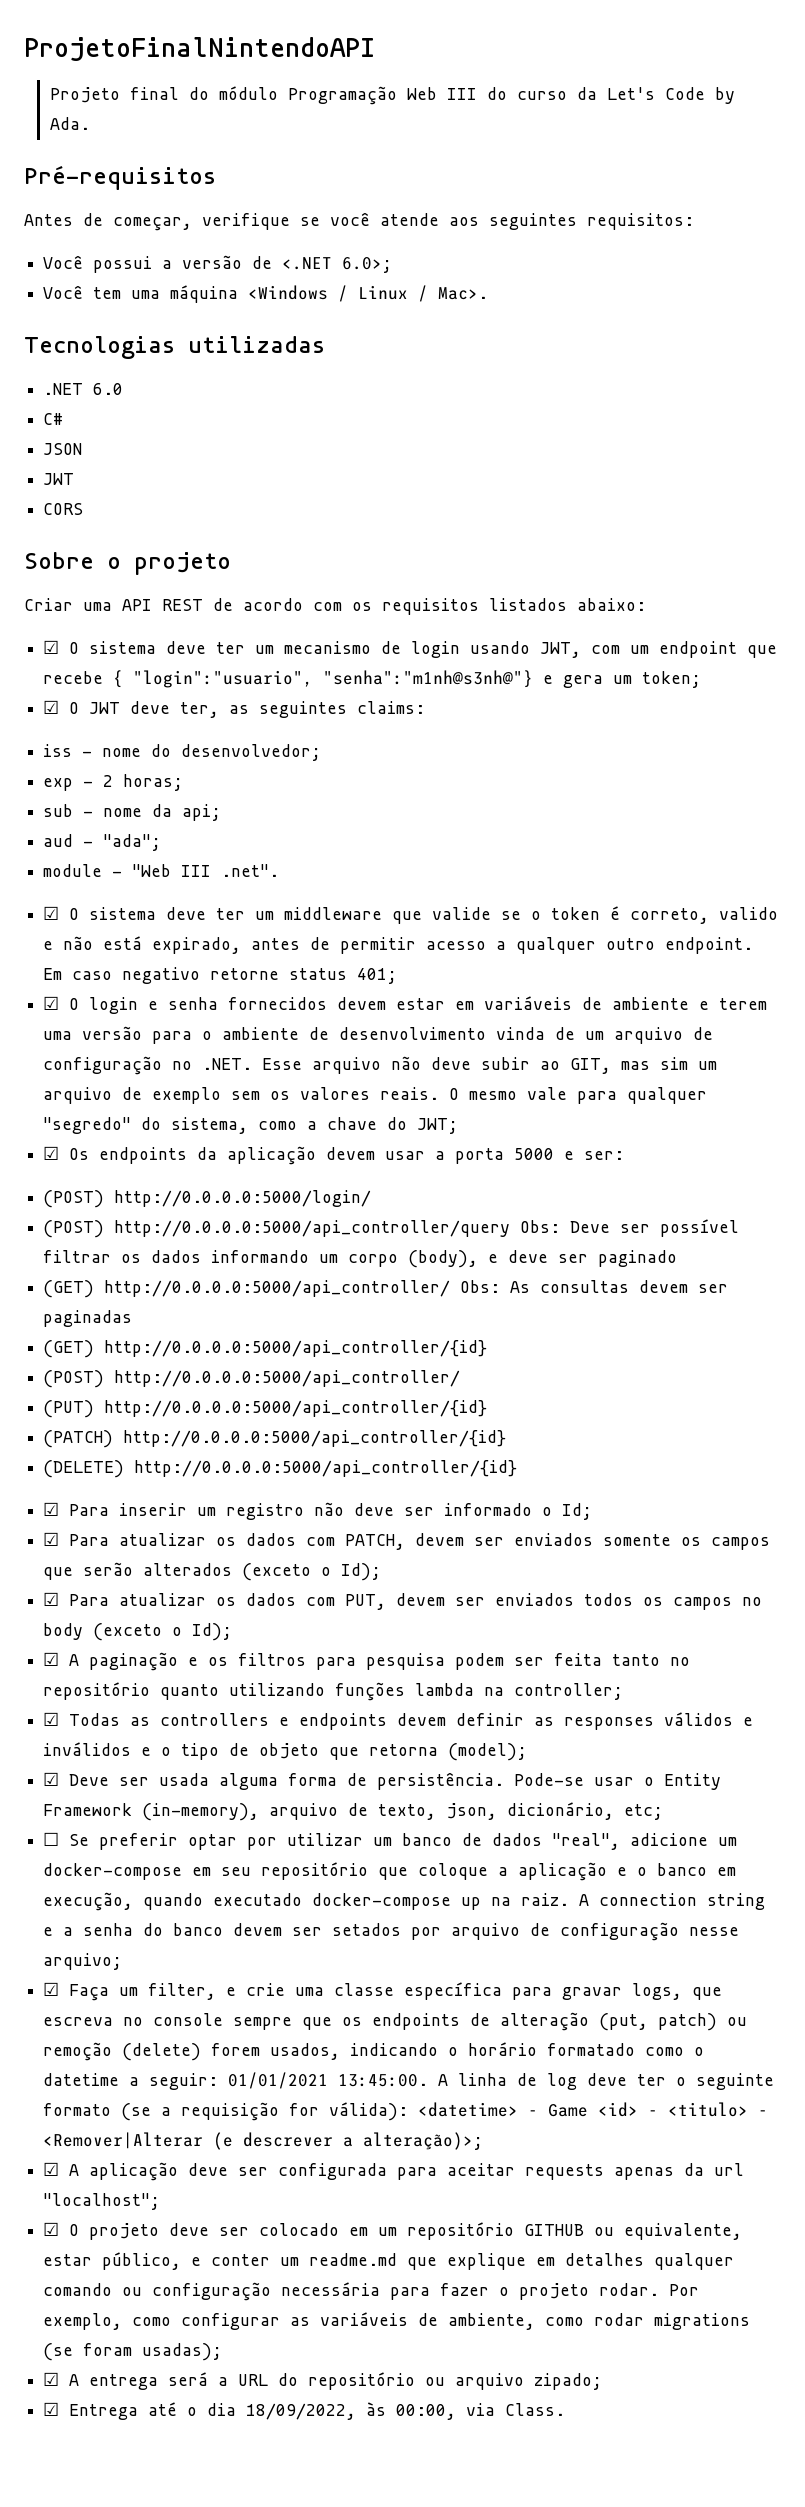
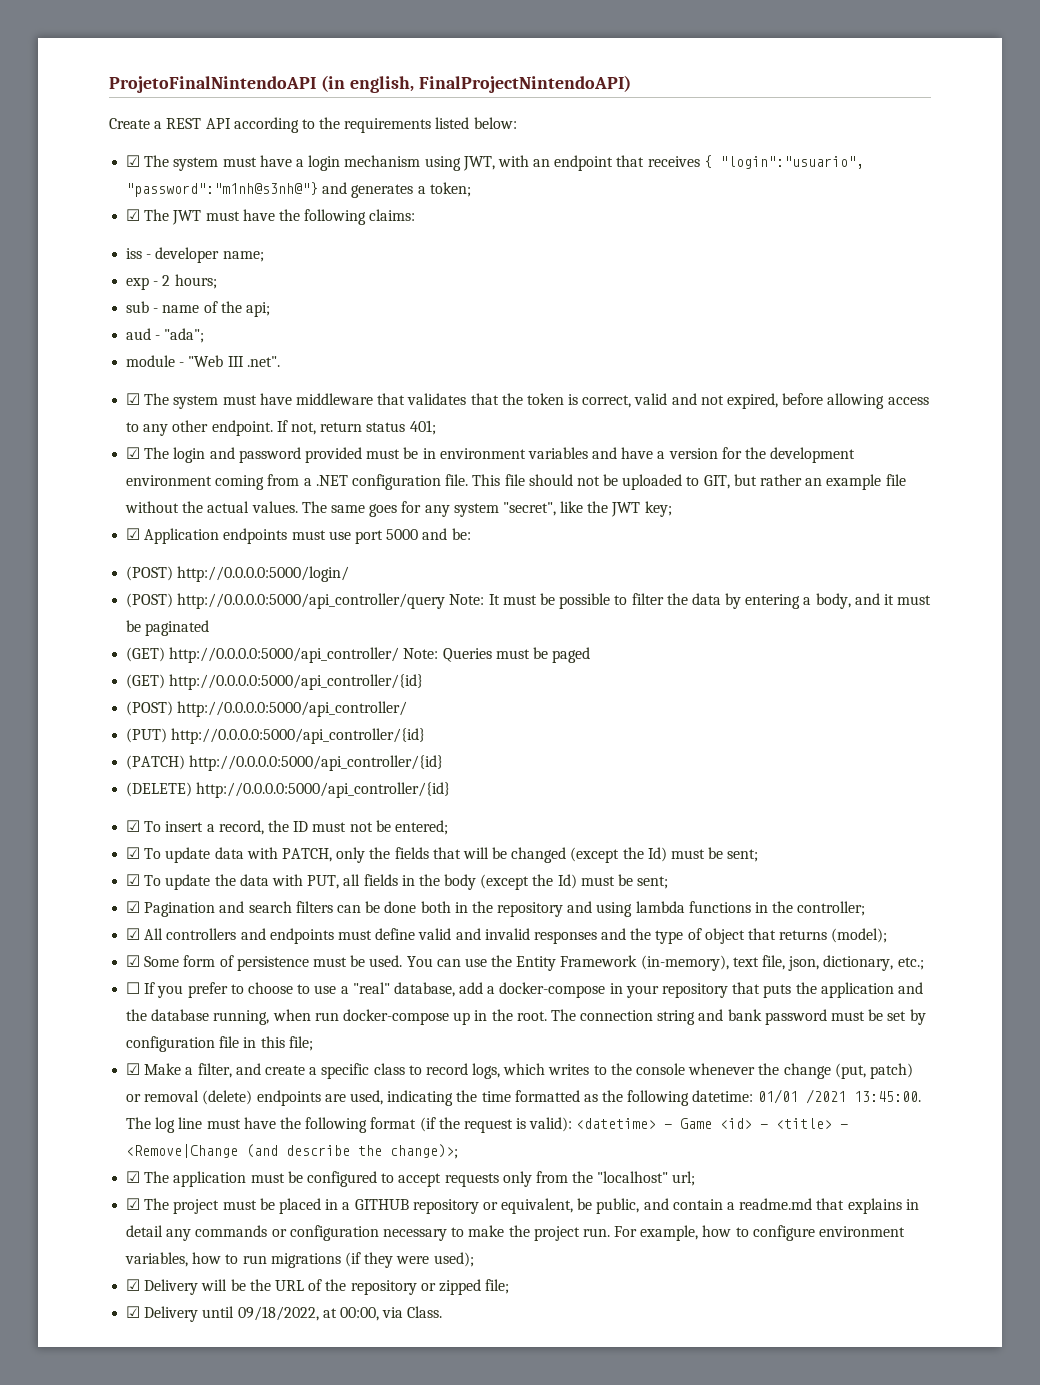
- ProjetoFinalNintendoAPI
- Projeto final do módulo Programação Web III do curso da Let's Code by Ada.
- Pré-requisitos
- Antes de começar, verifique se você atende aos seguintes requisitos:
- Você possui a versão de <.NET 6.0>;
- Você tem uma máquina <Windows / Linux / Mac>.
- Tecnologias utilizadas
- .NET 6.0
- C#
- JSON
- JWT
- CORS
- Sobre o projeto
- Criar uma API REST de acordo com os requisitos listados abaixo:
- ☑ O sistema deve ter um mecanismo de login usando JWT, com um endpoint que recebe { "login":"usuario", "senha":"m1nh@s3nh@"} e gera um token;
- ☑ O JWT deve ter, as seguintes claims:
+ ProjetoFinalNintendoAPI (in english, FinalProjectNintendoAPI)
+ Create a REST API according to the requirements listed below:
+ ☑ The system must have a login mechanism using JWT, with an endpoint that receives { "login":"usuario", "password":"m1nh@s3nh@"} and generates a token;
+ ☑ The JWT must have the following claims:
- iss - nome do desenvolvedor;
+ iss - developer name;
- exp - 2 horas;
+ exp - 2 hours;
- sub - nome da api;
+ sub - name of the api;
- ☑ O sistema deve ter um middleware que valide se o token é correto, valido e não está expirado, antes de permitir acesso a qualquer outro endpoint. Em caso negativo retorne status 401;
- ☑ O login e senha fornecidos devem estar em variáveis de ambiente e terem uma versão para o ambiente de desenvolvimento vinda de um arquivo de configuração no .NET. Esse arquivo não deve subir ao GIT, mas sim um arquivo de exemplo sem os valores reais. O mesmo vale para qualquer "segredo" do sistema, como a chave do JWT;
- ☑ Os endpoints da aplicação devem usar a porta 5000 e ser:
+ ☑ The system must have middleware that validates that the token is correct, valid and not expired, before allowing access to any other endpoint. If not, return status 401;
+ ☑ The login and password provided must be in environment variables and have a version for the development environment coming from a .NET configuration file. This file should not be uploaded to GIT, but rather an example file without the actual values. The same goes for any system "secret", like the JWT key;
+ ☑ Application endpoints must use port 5000 and be:
  (POST) http://0.0.0.0:5000/login/
- (POST) http://0.0.0.0:5000/api_controller/query Obs: Deve ser possível filtrar os dados informando um corpo (body), e deve ser paginado
- (GET) http://0.0.0.0:5000/api_controller/ Obs: As consultas devem ser paginadas
+ (POST) http://0.0.0.0:5000/api_controller/query Note: It must be possible to filter the data by entering a body, and it must be paginated
+ (GET) http://0.0.0.0:5000/api_controller/ Note: Queries must be paged
- ☑ Para inserir um registro não deve ser informado o Id;
- ☑ Para atualizar os dados com PATCH, devem ser enviados somente os campos que serão alterados (exceto o Id);
- ☑ Para atualizar os dados com PUT, devem ser enviados todos os campos no body (exceto o Id);
- ☑ A paginação e os filtros para pesquisa podem ser feita tanto no repositório quanto utilizando funções lambda na controller;
- ☑ Todas as controllers e endpoints devem definir as responses válidos e inválidos e o tipo de objeto que retorna (model);
- ☑ Deve ser usada alguma forma de persistência. Pode-se usar o Entity Framework (in-memory), arquivo de texto, json, dicionário, etc;
- ☐ Se preferir optar por utilizar um banco de dados "real", adicione um docker-compose em seu repositório que coloque a aplicação e o banco em execução, quando executado docker-compose up na raiz. A connection string e a senha do banco devem ser setados por arquivo de configuração nesse arquivo;
- ☑ Faça um filter, e crie uma classe específica para gravar logs, que escreva no console sempre que os endpoints de alteração (put, patch) ou remoção (delete) forem usados, indicando o horário formatado como o datetime a seguir: 01/01/2021 13:45:00. A linha de log deve ter o seguinte formato (se a requisição for válida): <datetime> - Game <id> - <titulo> - <Remover|Alterar (e descrever a alteração)>;
- ☑ A aplicação deve ser configurada para aceitar requests apenas da url "localhost";
- ☑ O projeto deve ser colocado em um repositório GITHUB ou equivalente, estar público, e conter um readme.md que explique em detalhes qualquer comando ou configuração necessária para fazer o projeto rodar. Por exemplo, como configurar as variáveis de ambiente, como rodar migrations (se foram usadas);
- ☑ A entrega será a URL do repositório ou arquivo zipado;
- ☑ Entrega até o dia 18/09/2022, às 00:00, via Class.
+ ☑ To insert a record, the ID must not be entered;
+ ☑ To update data with PATCH, only the fields that will be changed (except the Id) must be sent;
+ ☑ To update the data with PUT, all fields in the body (except the Id) must be sent;
+ ☑ Pagination and search filters can be done both in the repository and using lambda functions in the controller;
+ ☑ All controllers and endpoints must define valid and invalid responses and the type of object that returns (model);
+ ☑ Some form of persistence must be used. You can use the Entity Framework (in-memory), text file, json, dictionary, etc.;
+ ☐ If you prefer to choose to use a "real" database, add a docker-compose in your repository that puts the application and the database running, when run docker-compose up in the root. The connection string and bank password must be set by configuration file in this file;
+ ☑ Make a filter, and create a specific class to record logs, which writes to the console whenever the change (put, patch) or removal (delete) endpoints are used, indicating the time formatted as the following datetime: 01/01 /2021 13:45:00. The log line must have the following format (if the request is valid): <datetime> - Game <id> - <title> - <Remove|Change (and describe the change)>;
+ ☑ The application must be configured to accept requests only from the "localhost" url;
+ ☑ The project must be placed in a GITHUB repository or equivalent, be public, and contain a readme.md that explains in detail any commands or configuration necessary to make the project run. For example, how to configure environment variables, how to run migrations (if they were used);
+ ☑ Delivery will be the URL of the repository or zipped file;
+ ☑ Delivery until 09/18/2022, at 00:00, via Class.

